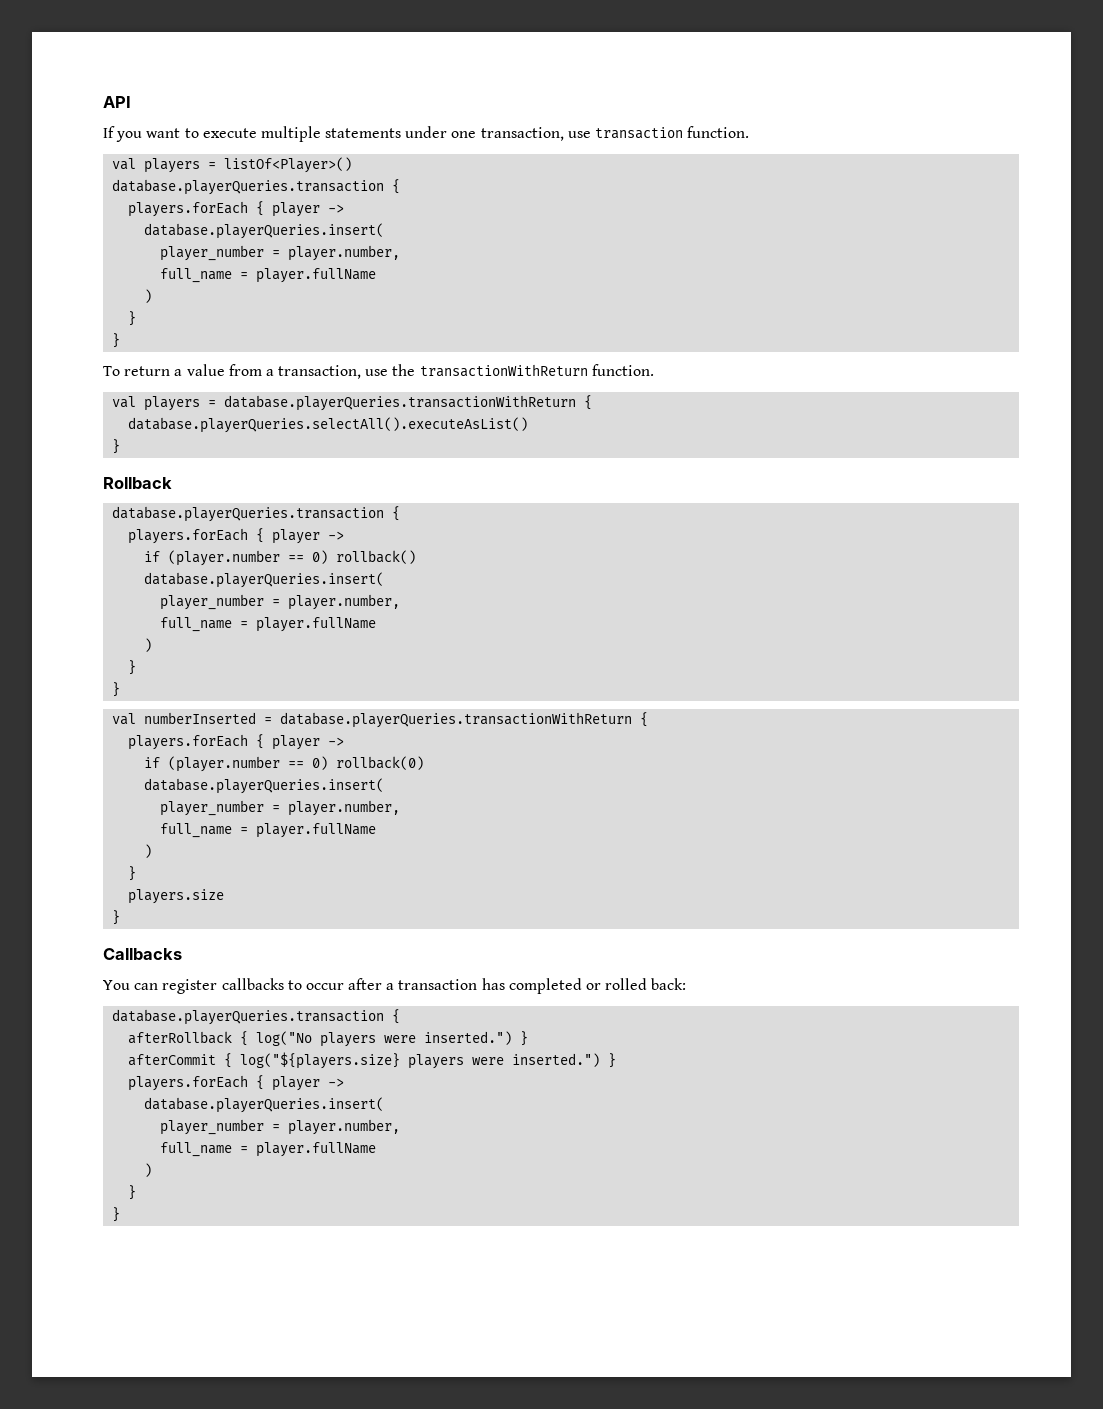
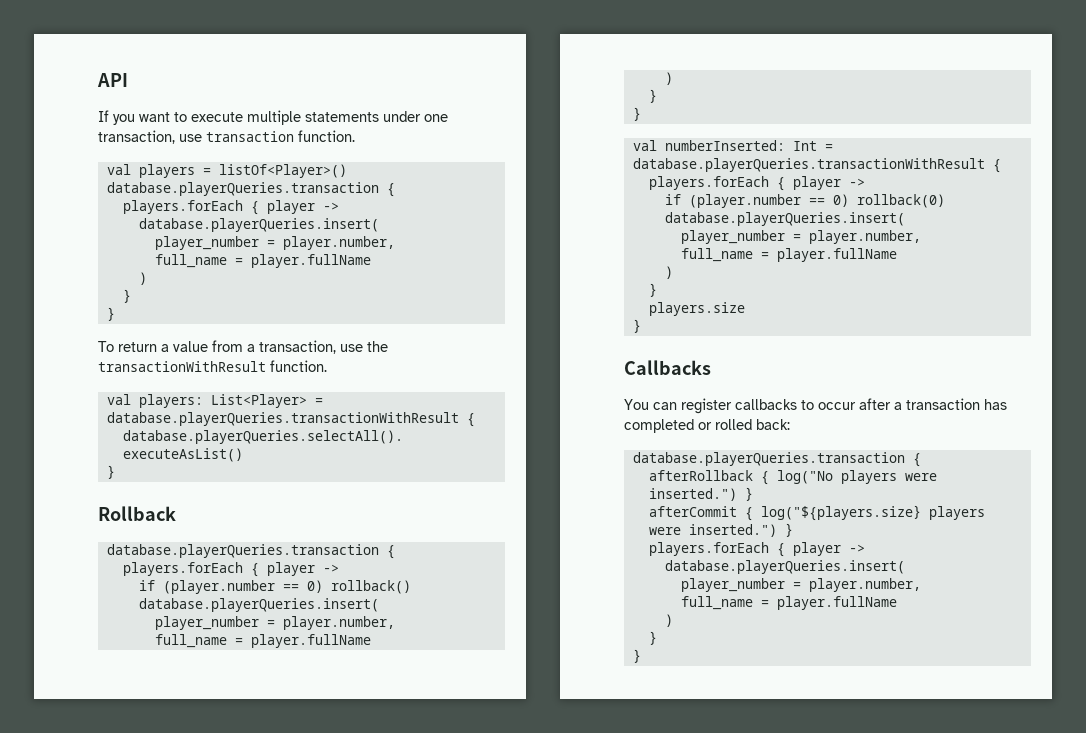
- To return a value from a transaction, use the transactionWithReturn function.
- val players = database.playerQueries.transactionWithReturn {
+ To return a value from a transaction, use the transactionWithResult function.
+ val players: List<Player> = database.playerQueries.transactionWithResult {
- val numberInserted = database.playerQueries.transactionWithReturn {
+ val numberInserted: Int = database.playerQueries.transactionWithResult {

